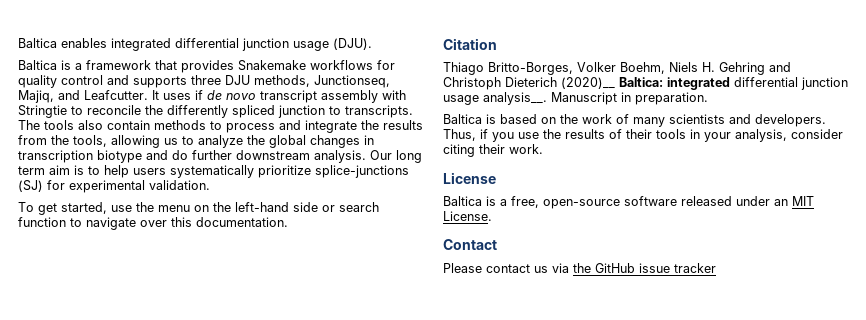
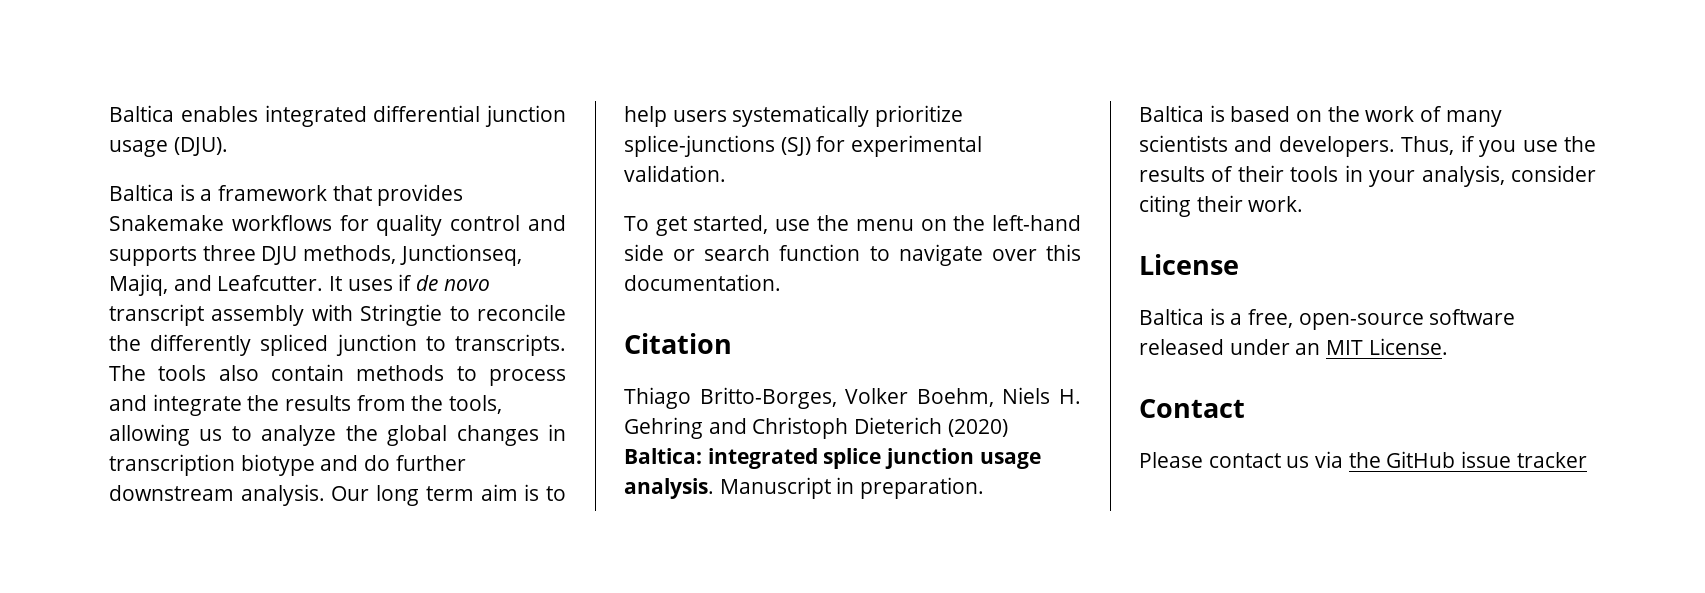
- Thiago Britto-Borges, Volker Boehm, Niels H. Gehring and Christoph Dieterich (2020)__ Baltica: integrated differential junction usage analysis__.
+ Thiago Britto-Borges, Volker Boehm, Niels H. Gehring and Christoph Dieterich (2020) Baltica: integrated splice junction usage analysis.

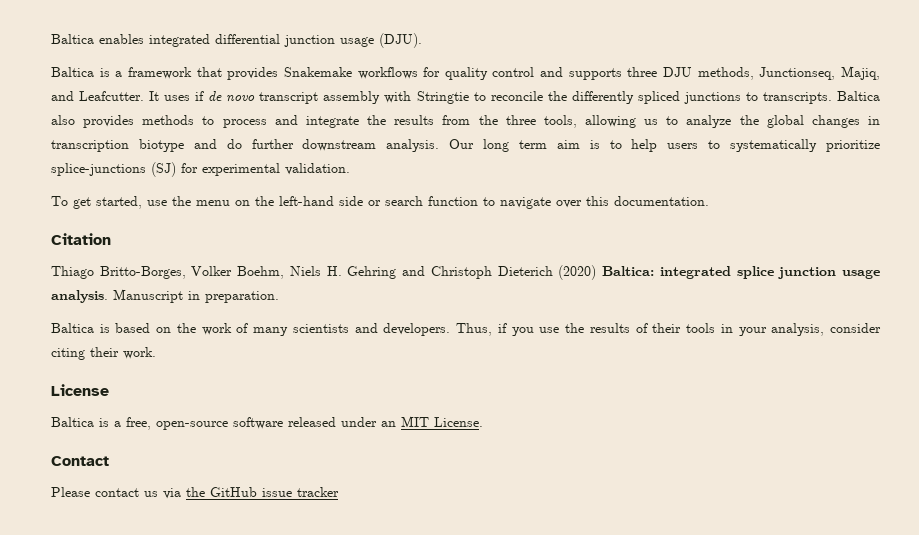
- It uses if de novo transcript assembly with Stringtie to reconcile the differently spliced junction to transcripts.
+ It uses if de novo transcript assembly with Stringtie to reconcile the differently spliced junctions to transcripts.
- The tools also contain methods to process and integrate the results from the tools, allowing us to analyze the global changes in transcription biotype and do further downstream analysis.
+ Baltica also provides methods to process and integrate the results from the three tools, allowing us to analyze the global changes in transcription biotype and do further downstream analysis.
- Our long term aim is to help users systematically prioritize splice-junctions (SJ) for experimental validation.
+ Our long term aim is to help users to systematically prioritize splice-junctions (SJ) for experimental validation.

